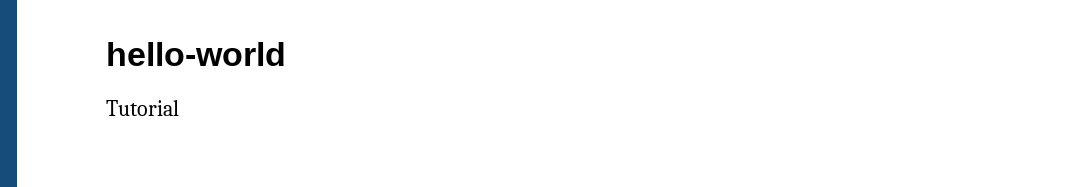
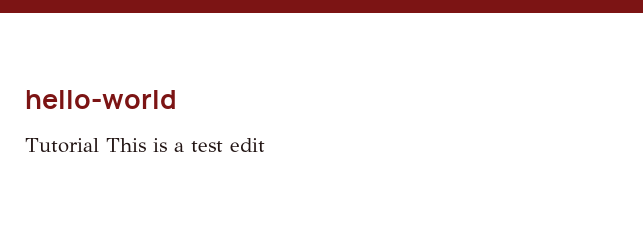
- Tutorial
+ Tutorial This is a test edit

